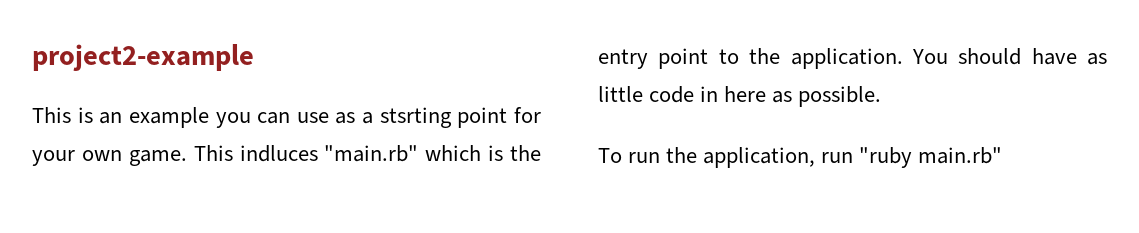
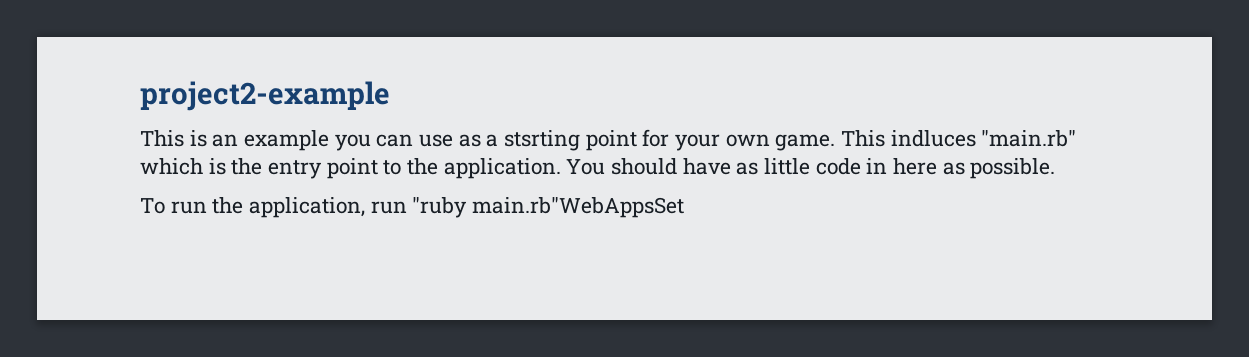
- To run the application, run "ruby main.rb"
+ To run the application, run "ruby main.rb"WebAppsSet

